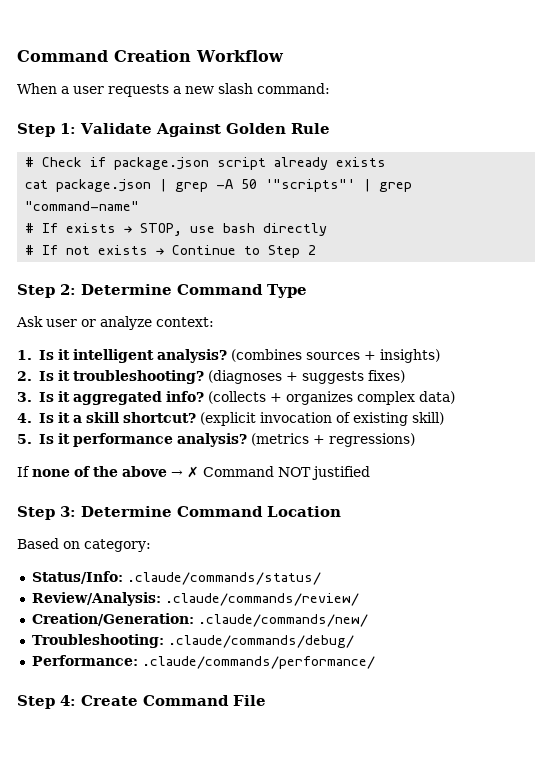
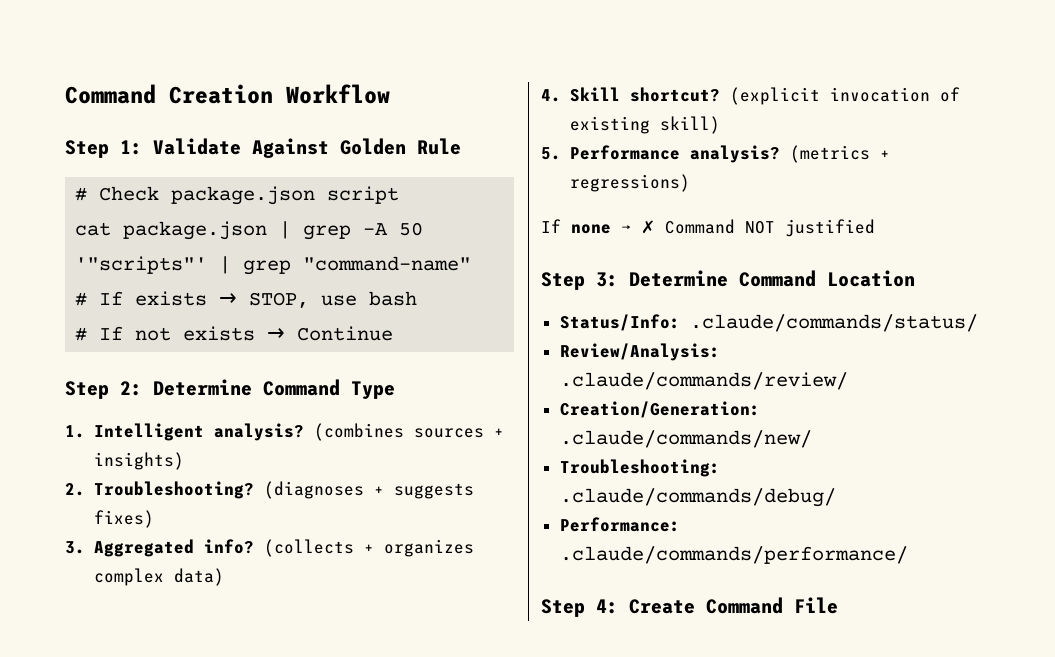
- When a user requests a new slash command:
- # Check if package.json script already exists
+ # Check package.json script
- # If exists → STOP, use bash directly
+ # If exists → STOP, use bash
- # If not exists → Continue to Step 2
+ # If not exists → Continue
- Ask user or analyze context:
- 1. Is it intelligent analysis?
+ 1. Intelligent analysis?
- 2. Is it troubleshooting?
+ 2. Troubleshooting?
- 3. Is it aggregated info?
+ 3. Aggregated info?
- 4. Is it a skill shortcut?
+ 4. Skill shortcut?
- 5. Is it performance analysis?
+ 5. Performance analysis?
- If none of the above → ✗ Command NOT justified
+ If none → ✗ Command NOT justified
- Based on category:

